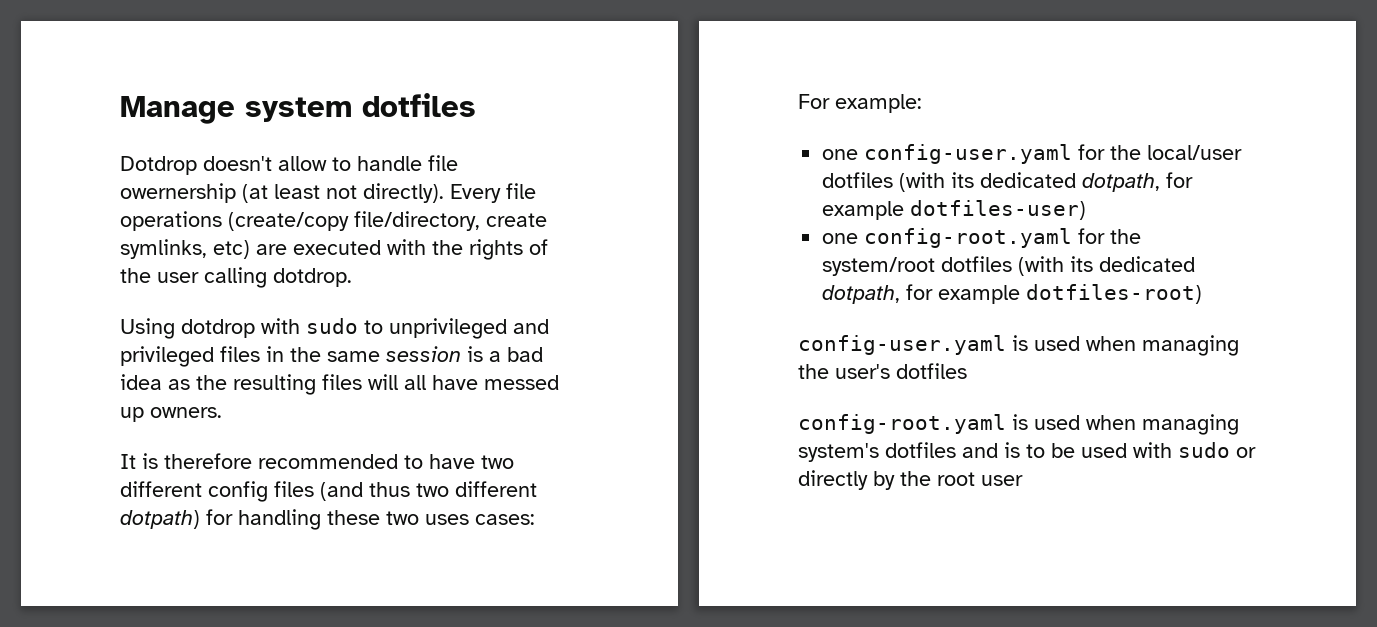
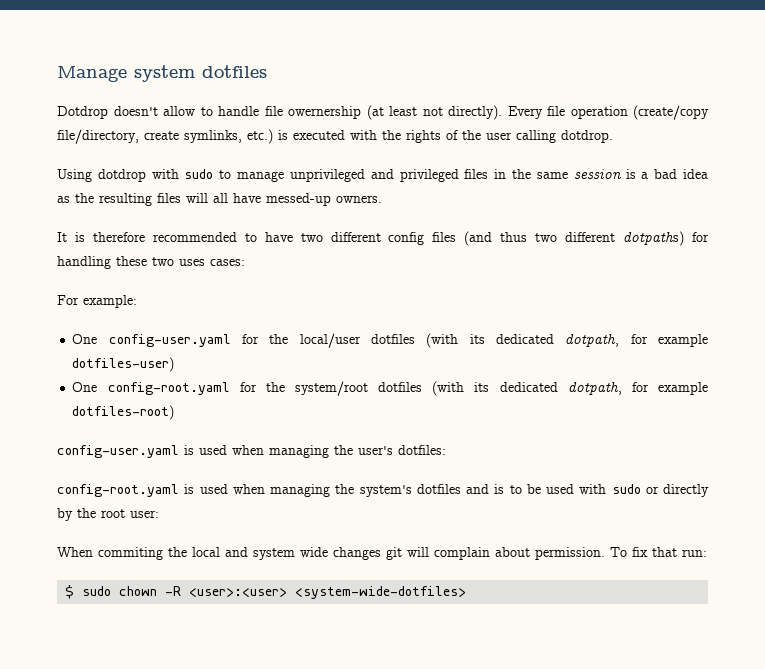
- Every file operations (create/copy file/directory, create symlinks, etc) are executed with the rights of the user calling dotdrop.
+ Every file operation (create/copy file/directory, create symlinks, etc.) is executed with the rights of the user calling dotdrop.
- Using dotdrop with sudo to unprivileged and privileged files in the same session is a bad idea as the resulting files will all have messed up owners.
+ Using dotdrop with sudo to manage unprivileged and privileged files in the same session is a bad idea as the resulting files will all have messed-up owners.
- It is therefore recommended to have two different config files (and thus two different dotpath) for handling these two uses cases:
+ It is therefore recommended to have two different config files (and thus two different dotpaths) for handling these two uses cases:
- one config-user.yaml for the local/user dotfiles (with its dedicated dotpath, for example dotfiles-user)
+ One config-user.yaml for the local/user dotfiles (with its dedicated dotpath, for example dotfiles-user)
- one config-root.yaml for the system/root dotfiles (with its dedicated dotpath, for example dotfiles-root)
+ One config-root.yaml for the system/root dotfiles (with its dedicated dotpath, for example dotfiles-root)
- config-user.yaml is used when managing the user's dotfiles
+ config-user.yaml is used when managing the user's dotfiles:
- config-root.yaml is used when managing system's dotfiles and is to be used with sudo or directly by the root user
+ config-root.yaml is used when managing the system's dotfiles and is to be used with sudo or directly by the root user:
+ When commiting the local and system wide changes git will complain about permission. To fix that run:
+ $ sudo chown -R <user>:<user> <system-wide-dotfiles>

